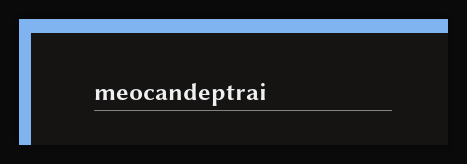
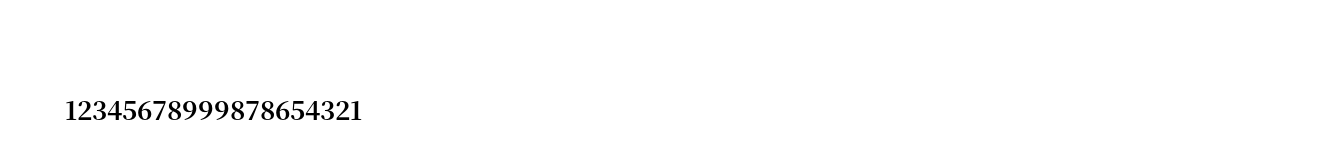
- meocandeptrai
+ 12345678999878654321

